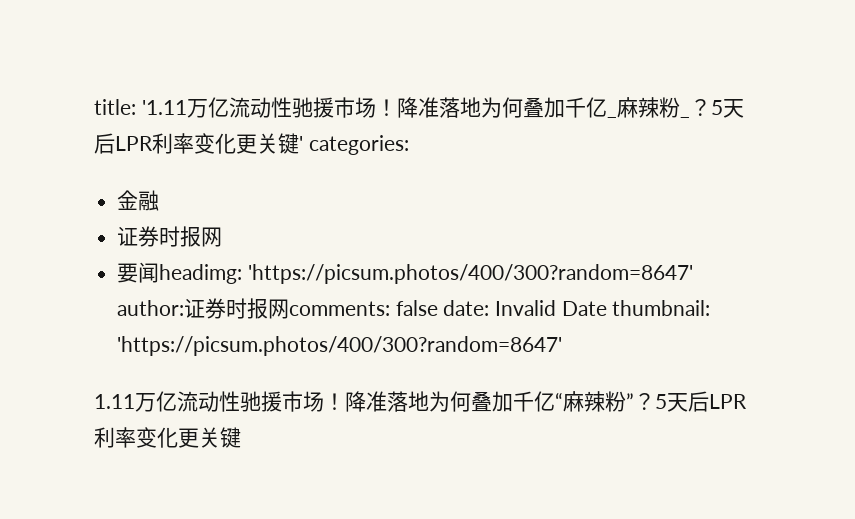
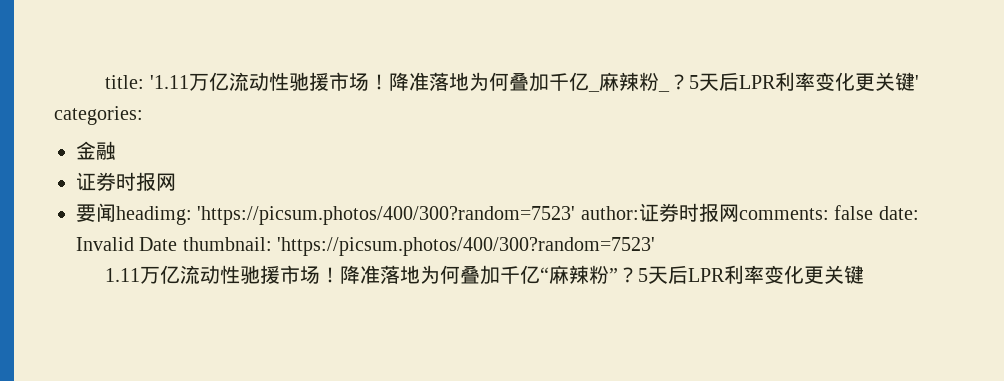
- 要闻headimg: 'https://picsum.photos/400/300?random=8647' author:证券时报网comments: false date: Invalid Date thumbnail: 'https://picsum.photos/400/300?random=8647'
+ 要闻headimg: 'https://picsum.photos/400/300?random=7523' author:证券时报网comments: false date: Invalid Date thumbnail: 'https://picsum.photos/400/300?random=7523'

